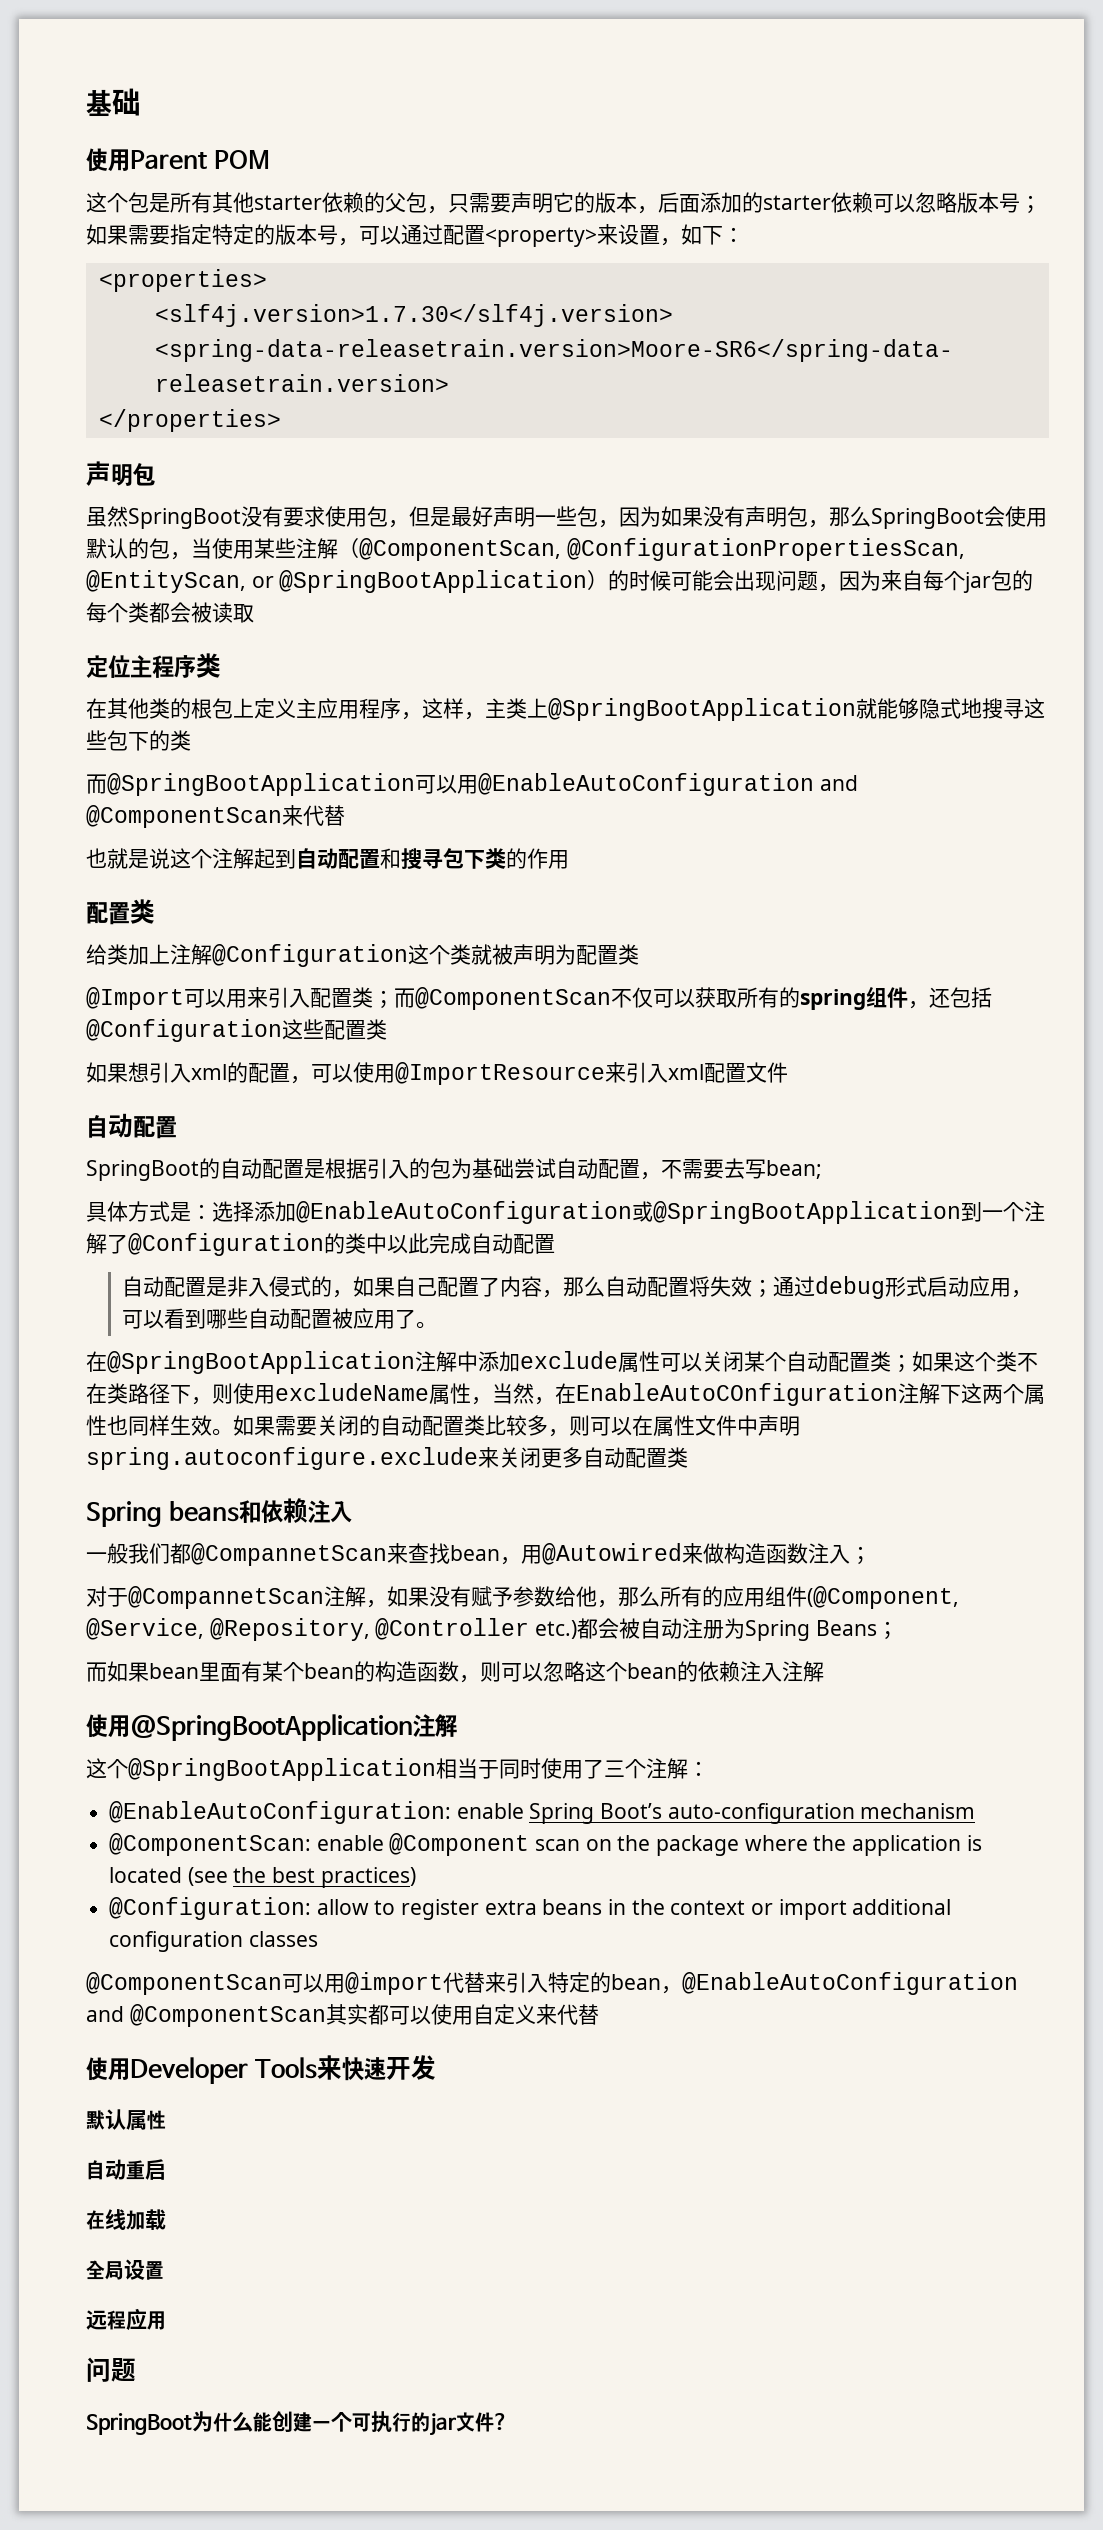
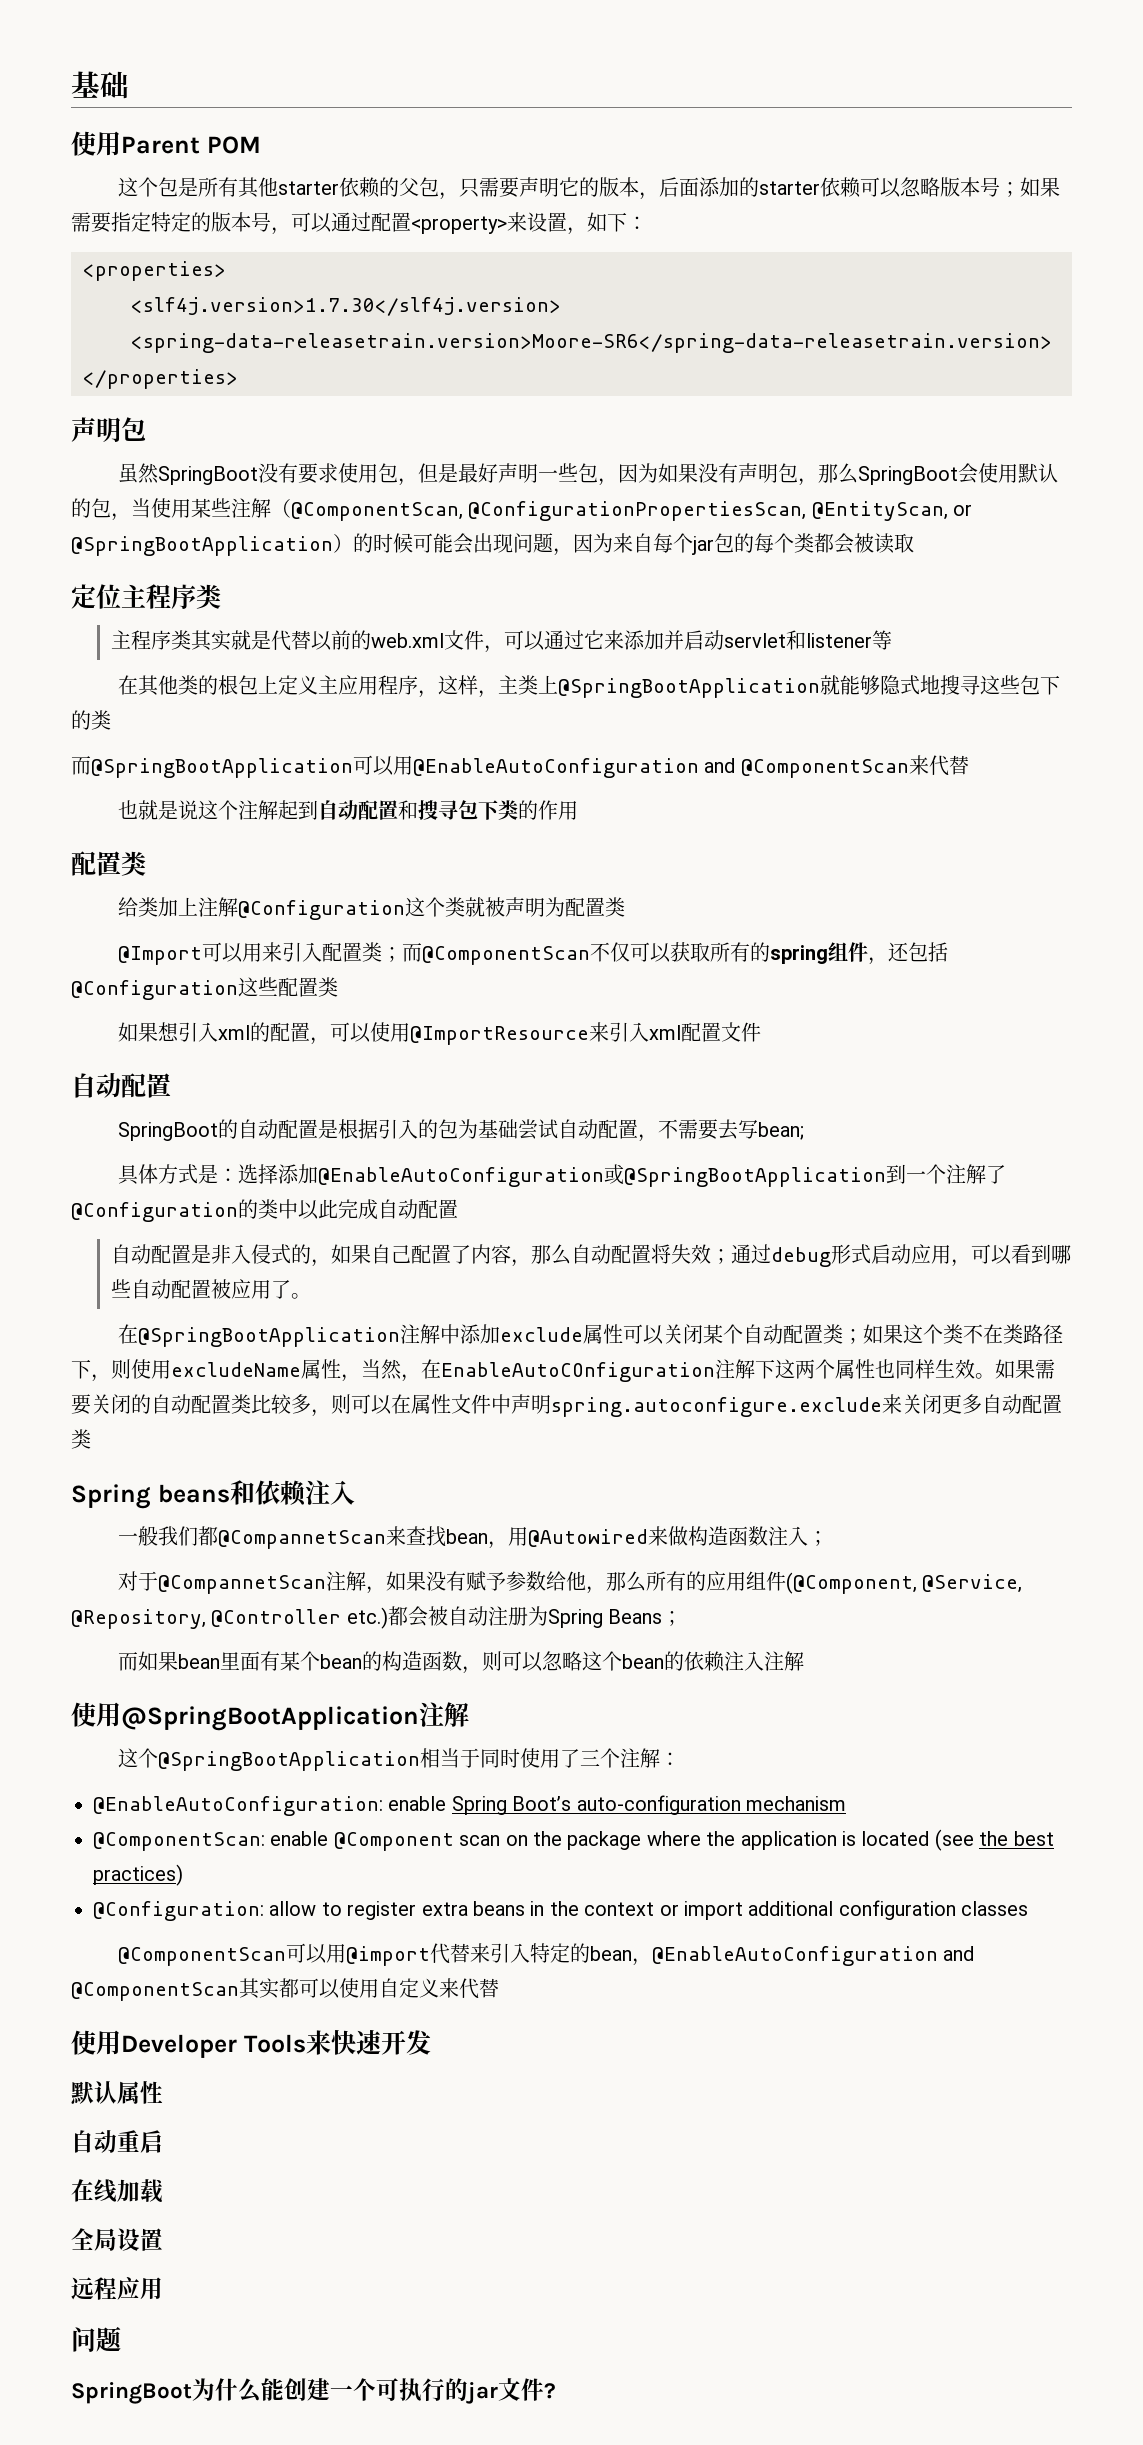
+ 主程序类其实就是代替以前的web.xml文件，可以通过它来添加并启动servlet和listener等

